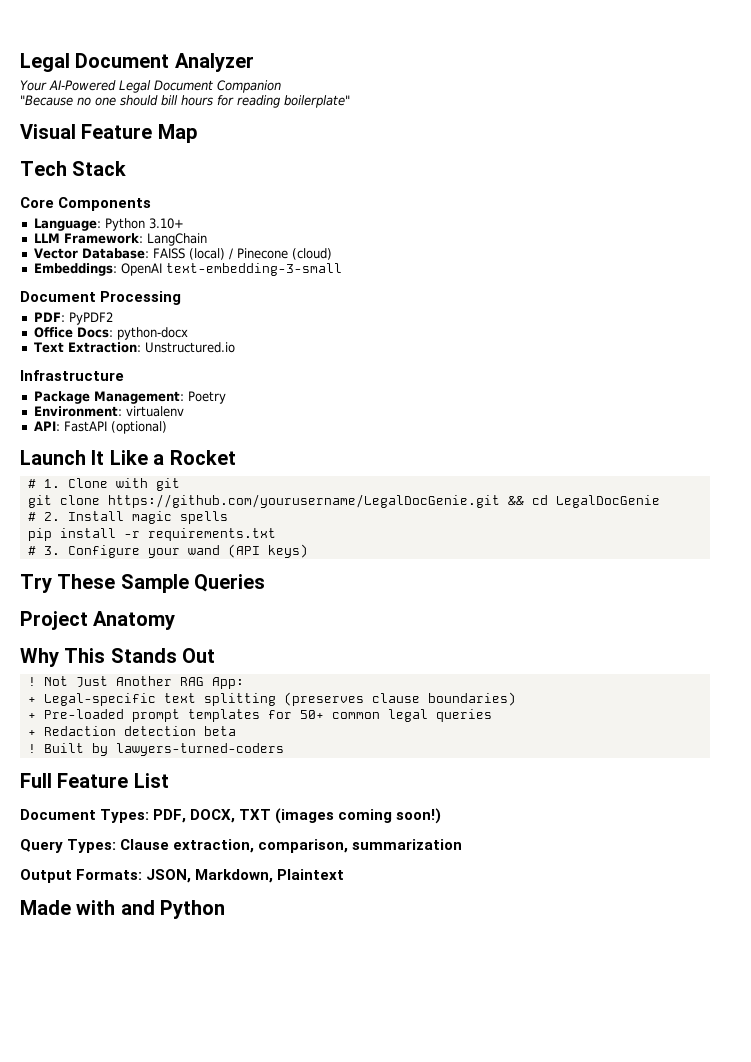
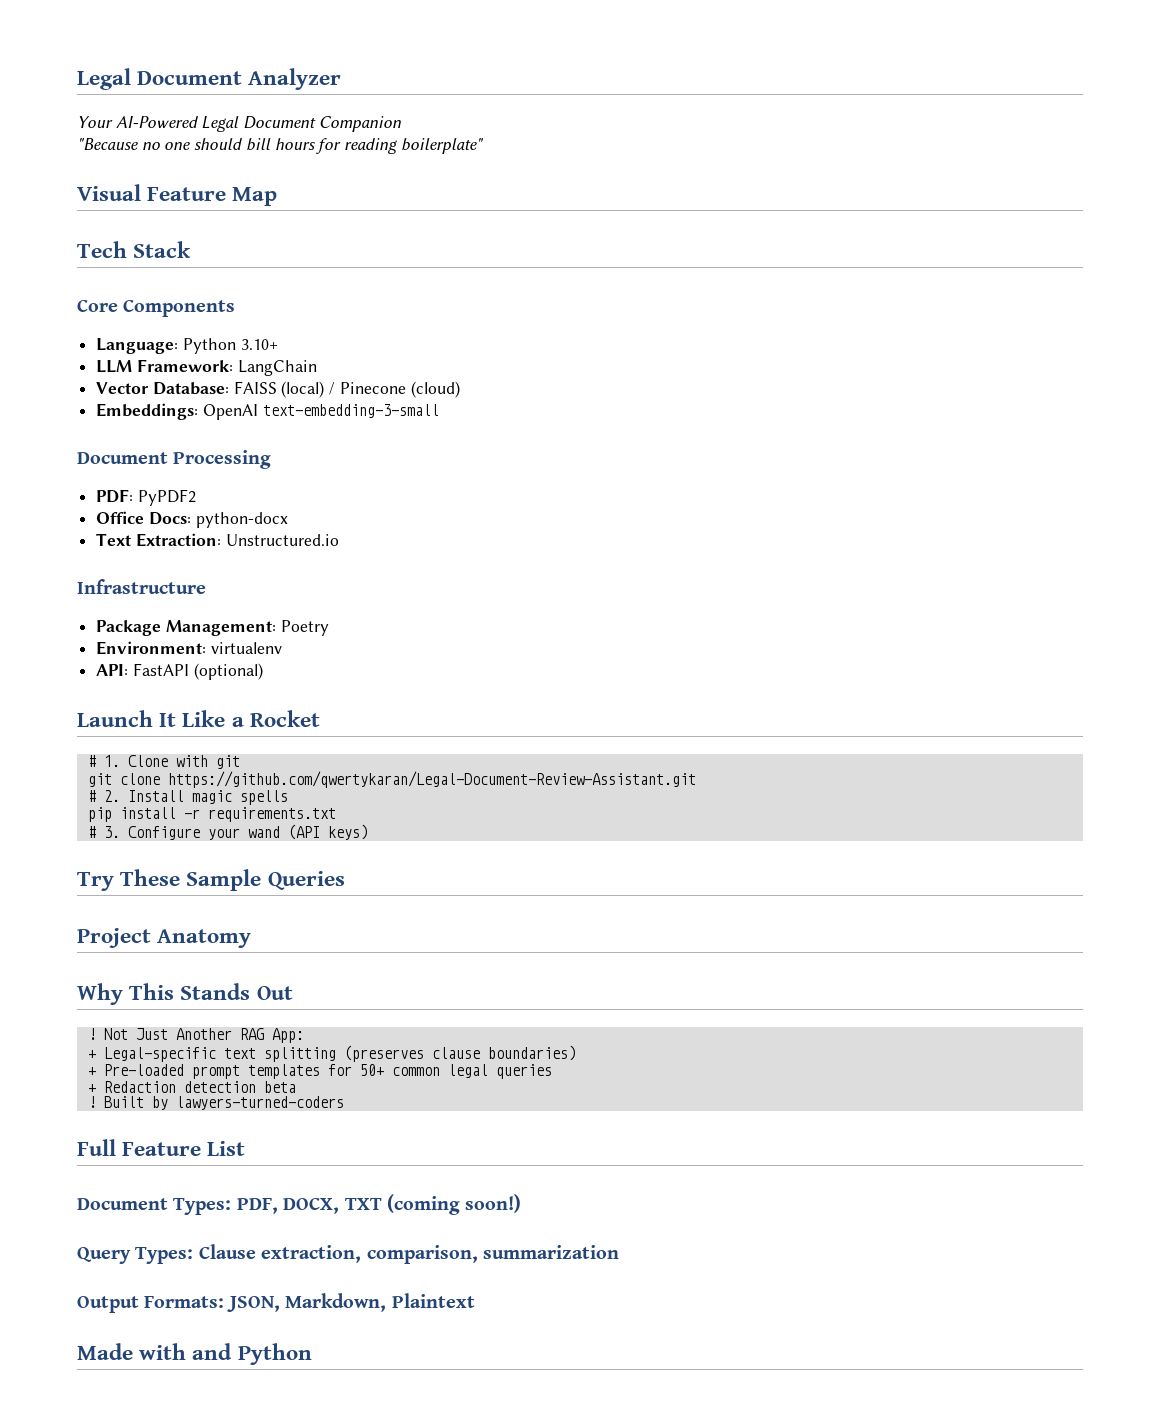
- git clone https://github.com/yourusername/LegalDocGenie.git && cd LegalDocGenie
+ git clone https://github.com/qwertykaran/Legal-Document-Review-Assistant.git
- Document Types: PDF, DOCX, TXT (images coming soon!)
+ Document Types: PDF, DOCX, TXT (coming soon!)

